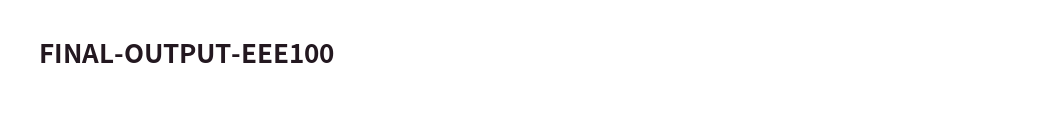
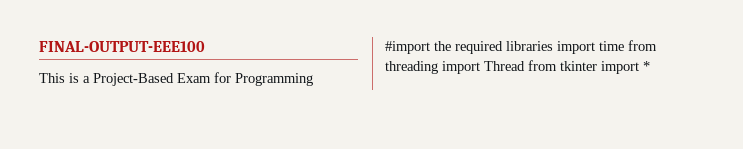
+ This is a Project-Based Exam for Programming #import the required libraries import time from threading import Thread from tkinter import *

